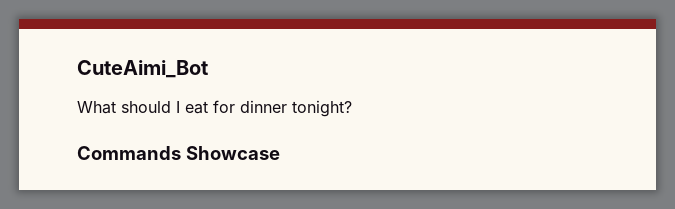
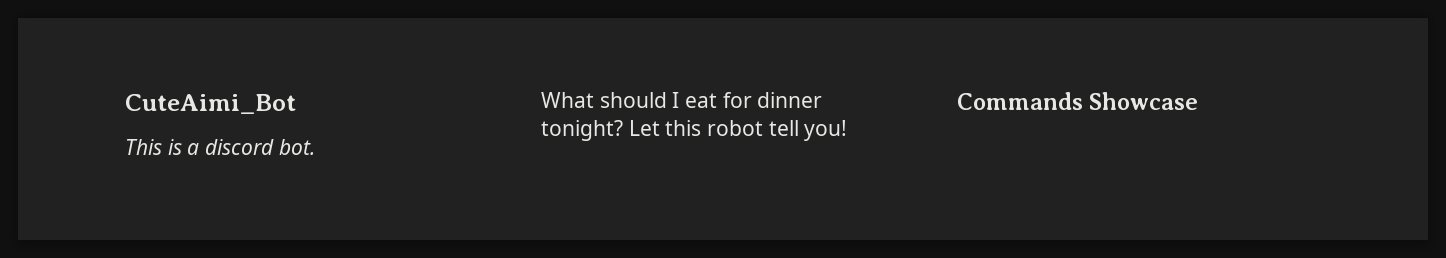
+ This is a discord bot.
+ Let this robot tell you!

